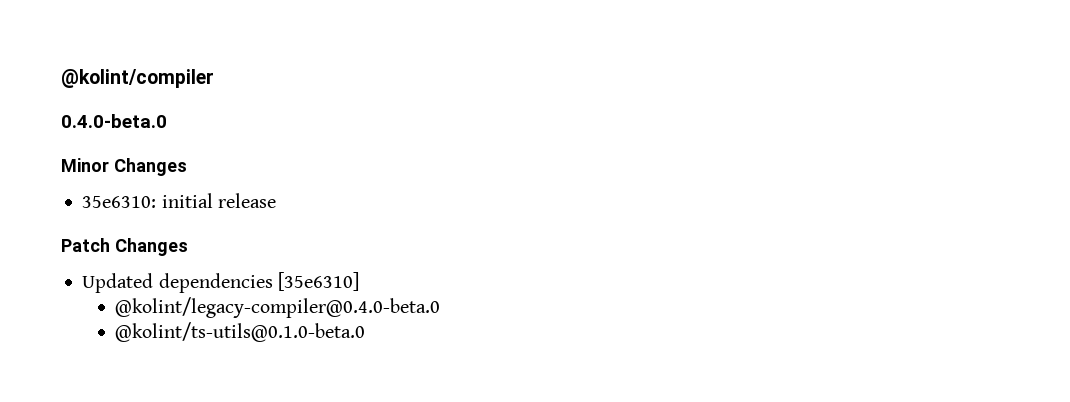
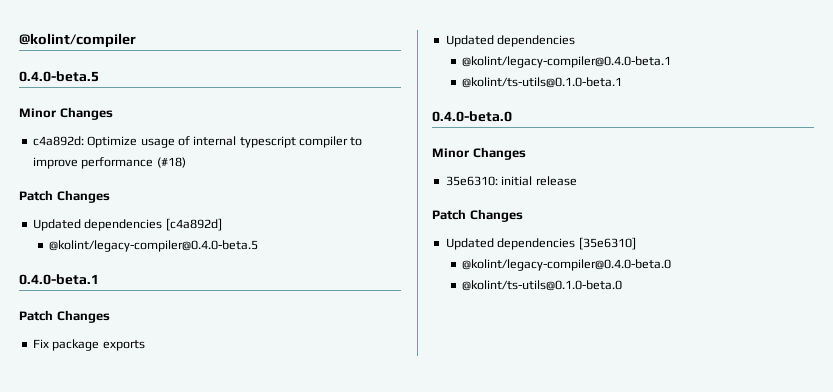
+ 0.4.0-beta.5
+ Minor Changes
+ c4a892d: Optimize usage of internal typescript compiler to improve performance (#18)
+ Patch Changes
+ Updated dependencies [c4a892d]
+ @kolint/legacy-compiler@0.4.0-beta.5
+ 0.4.0-beta.1
+ Patch Changes
+ Fix package exports
+ Updated dependencies
+ @kolint/legacy-compiler@0.4.0-beta.1
+ @kolint/ts-utils@0.1.0-beta.1

